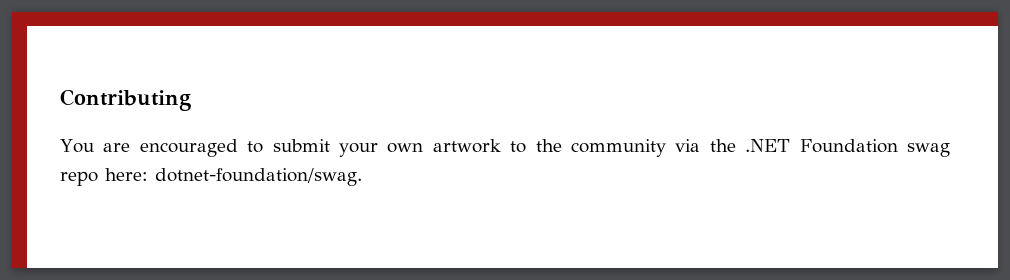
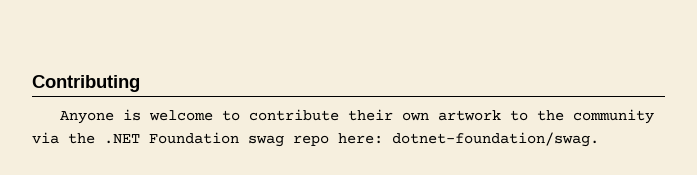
- You are encouraged to submit your own artwork to the community via the .NET Foundation swag repo here: dotnet-foundation/swag.
+ Anyone is welcome to contribute their own artwork to the community via the .NET Foundation swag repo here: dotnet-foundation/swag.

